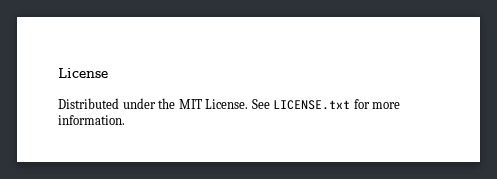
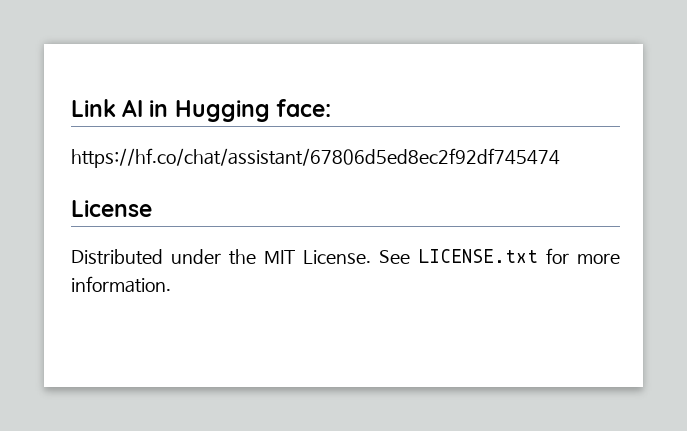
+ Link AI in Hugging face:
+ https://hf.co/chat/assistant/67806d5ed8ec2f92df745474

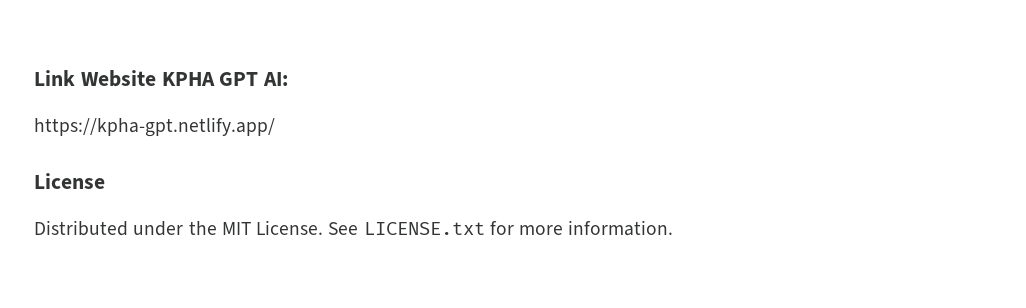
- Link AI in Hugging face:
- https://hf.co/chat/assistant/67806d5ed8ec2f92df745474
+ Link Website KPHA GPT AI:
+ https://kpha-gpt.netlify.app/

